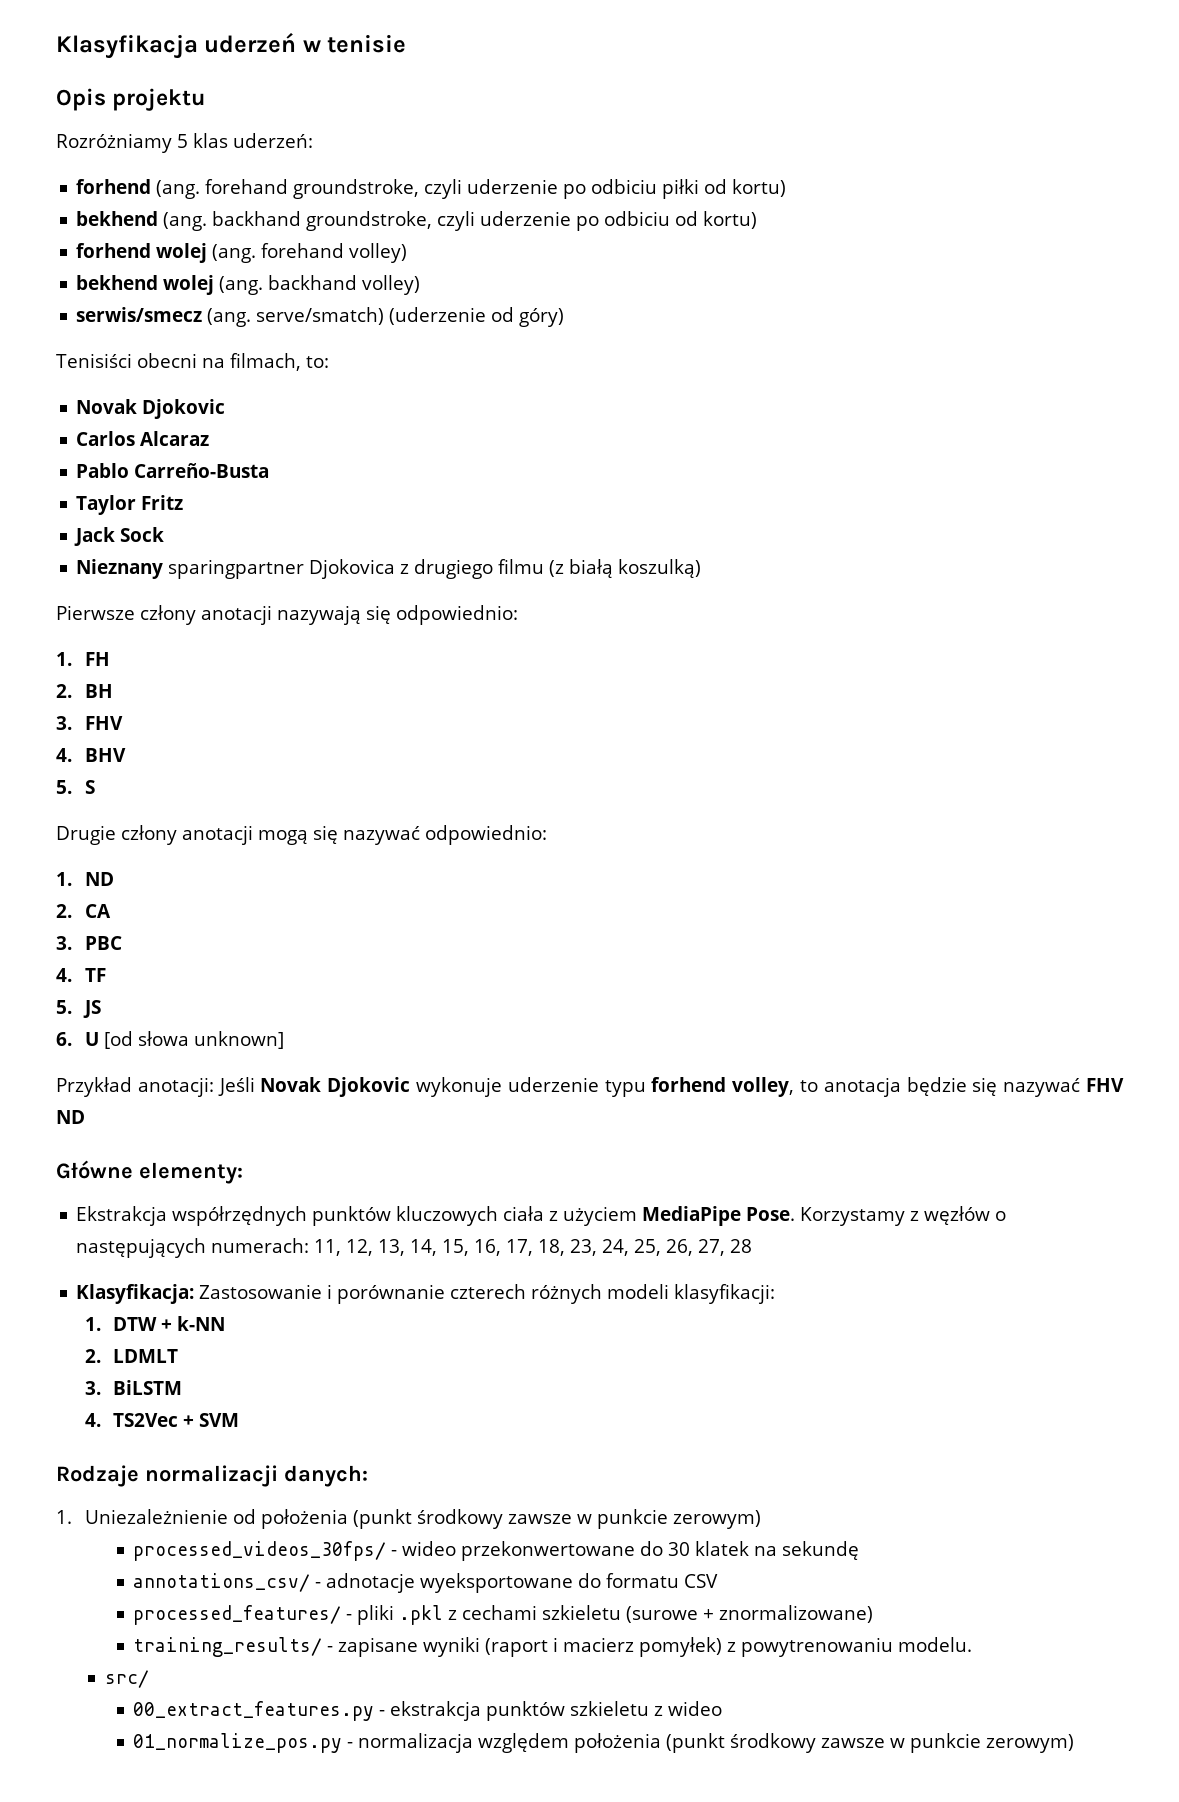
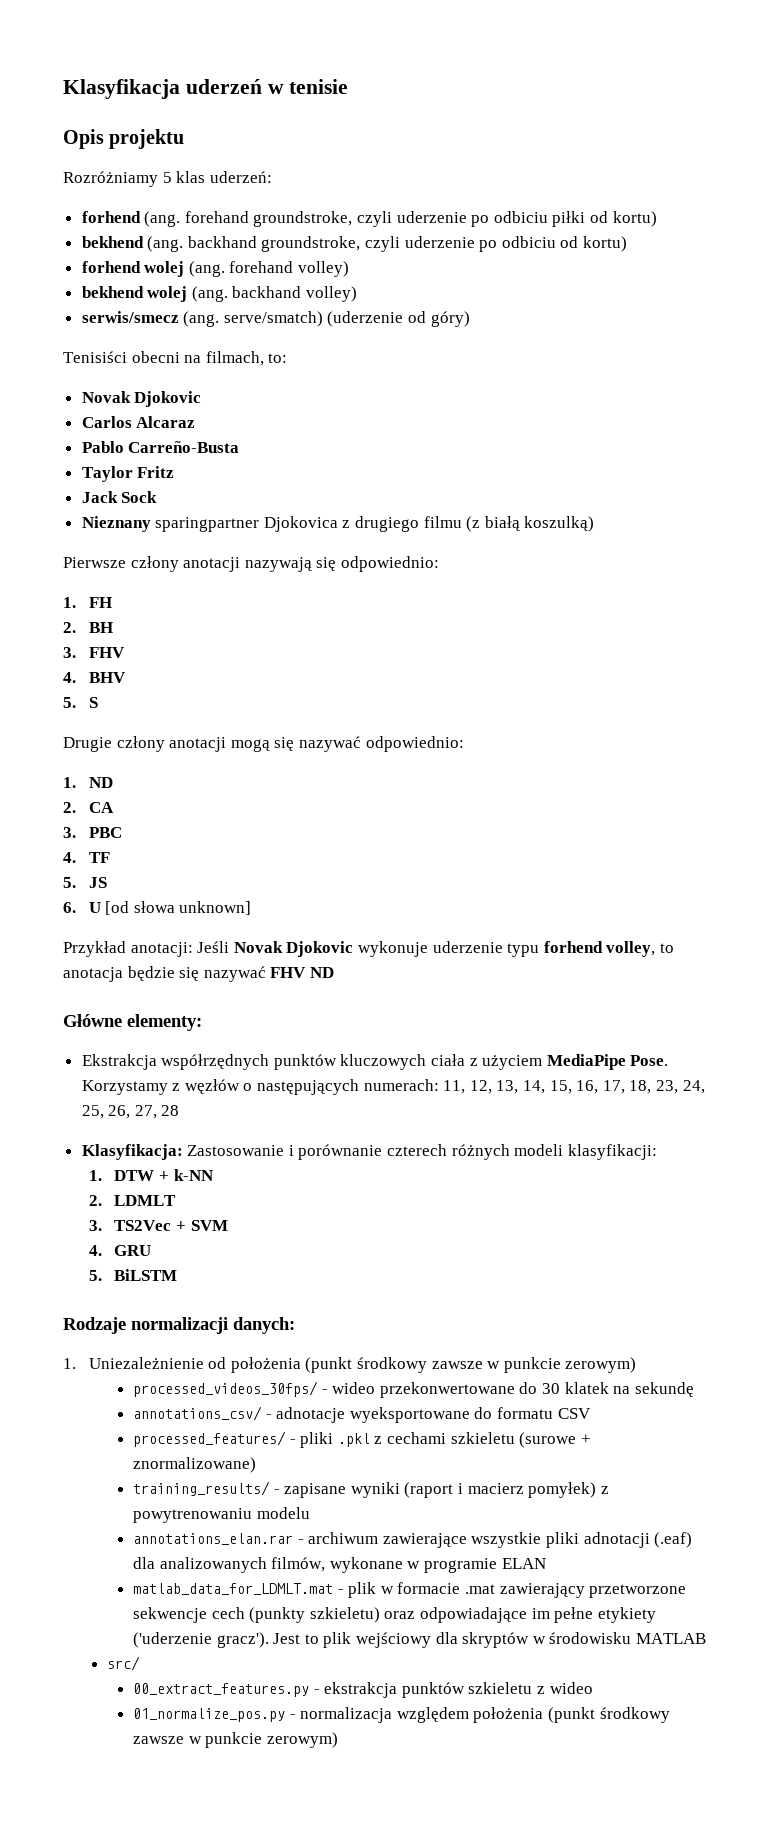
- 3. BiLSTM
- 4. TS2Vec + SVM
+ 3. TS2Vec + SVM
+ 4. GRU
+ 5. BiLSTM
- training_results/ - zapisane wyniki (raport i macierz pomyłek) z powytrenowaniu modelu.
+ training_results/ - zapisane wyniki (raport i macierz pomyłek) z powytrenowaniu modelu
+ annotations_elan.rar - archiwum zawierające wszystkie pliki adnotacji (.eaf) dla analizowanych filmów, wykonane w programie ELAN
+ matlab_data_for_LDMLT.mat - plik w formacie .mat zawierający przetworzone sekwencje cech (punkty szkieletu) oraz odpowiadające im pełne etykiety ('uderzenie gracz'). Jest to plik wejściowy dla skryptów w środowisku MATLAB

